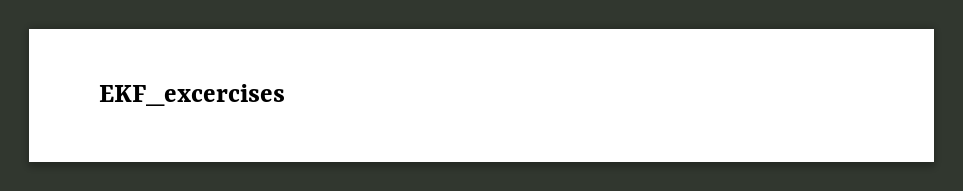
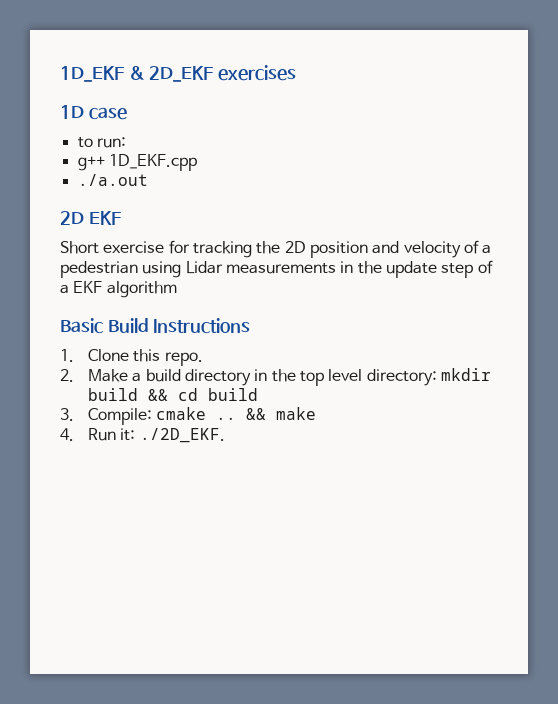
- EKF_excercises
+ 1D_EKF & 2D_EKF exercises
+ 1D case
+ to run:
+ g++ 1D_EKF.cpp
+ ./a.out
+ 2D EKF
+ Short exercise for tracking the 2D position and velocity of a pedestrian using Lidar measurements in the update step of a EKF algorithm
+ Basic Build Instructions
+ 1. Clone this repo.
+ 2. Make a build directory in the top level directory: mkdir build && cd build
+ 3. Compile: cmake .. && make
+ 4. Run it: ./2D_EKF.

